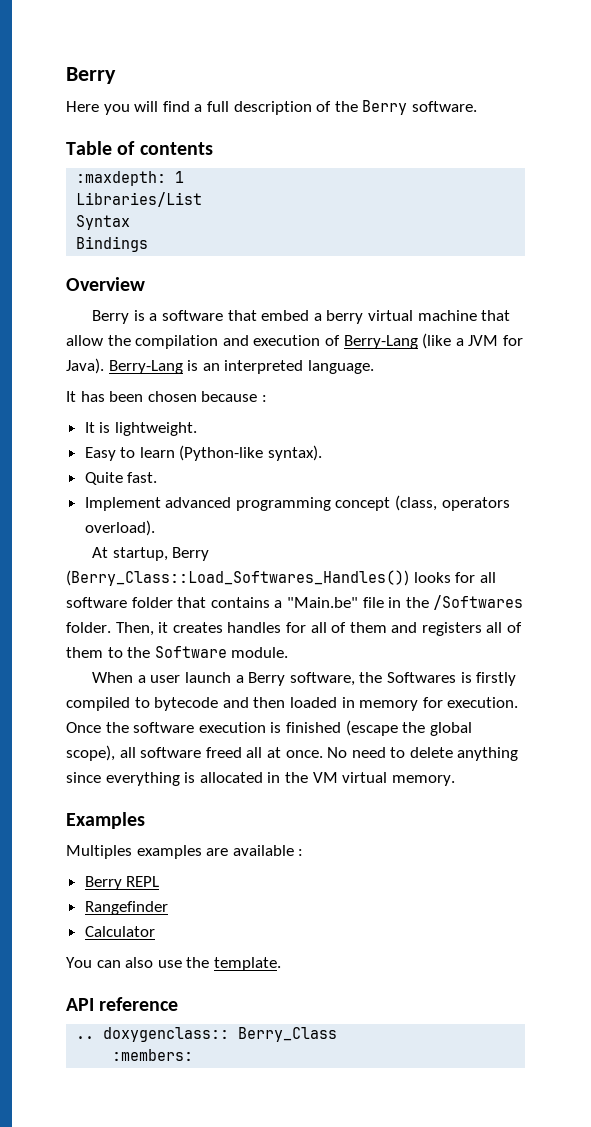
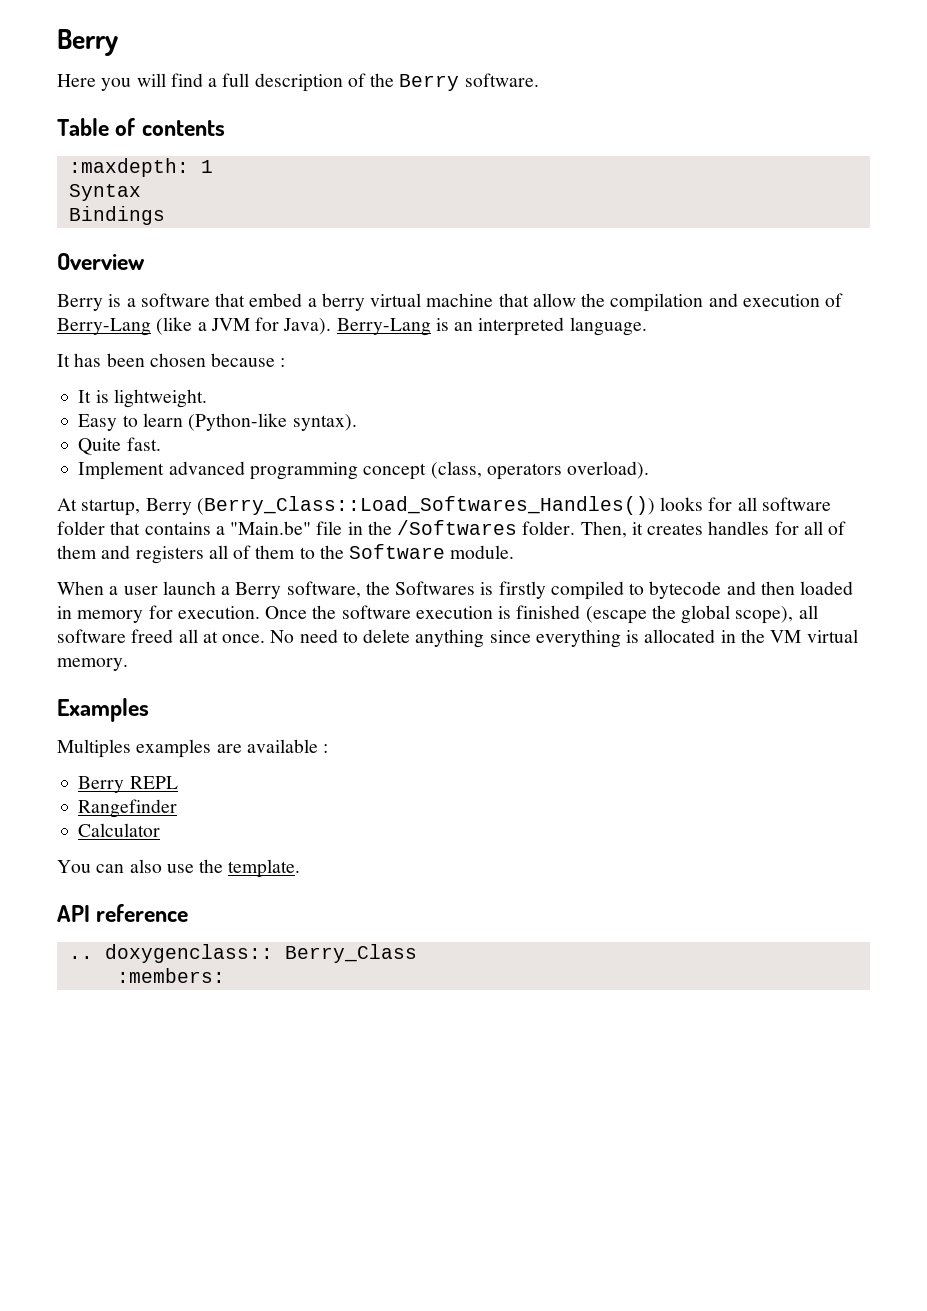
- Libraries/List

